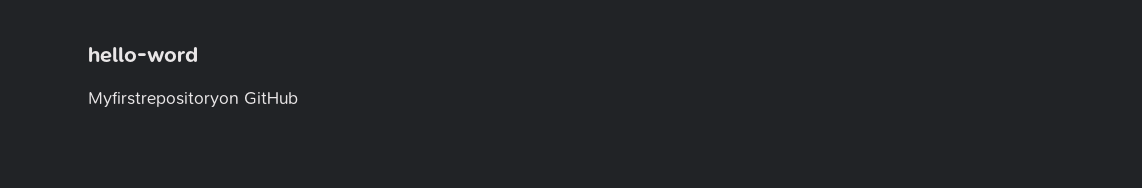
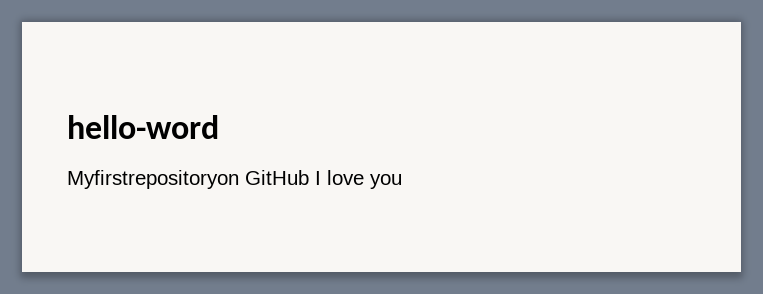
- Myfirstrepositoryon GitHub
+ Myfirstrepositoryon GitHub I love you

